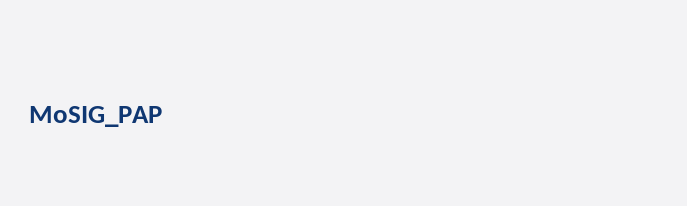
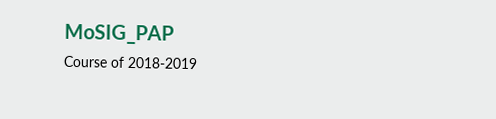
+ Course of 2018-2019

